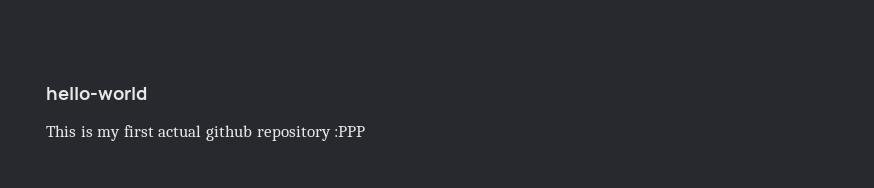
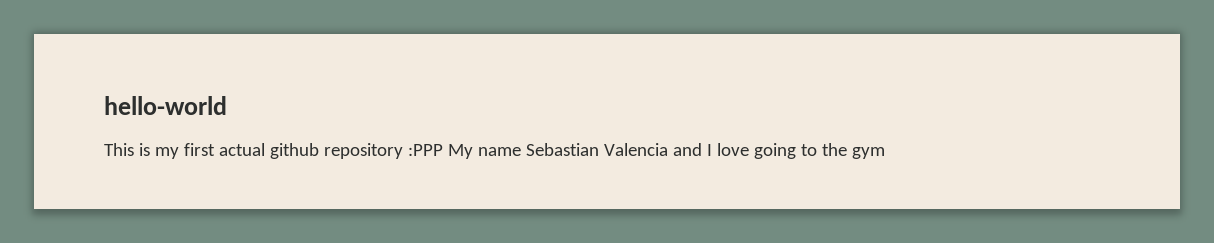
- This is my first actual github repository :PPP
+ This is my first actual github repository :PPP My name Sebastian Valencia and I love going to the gym

